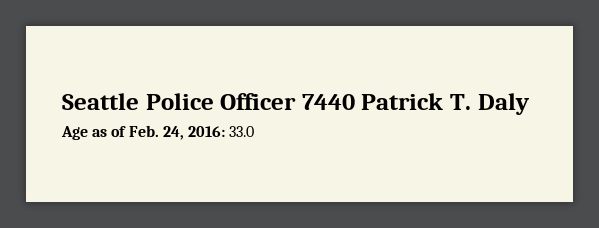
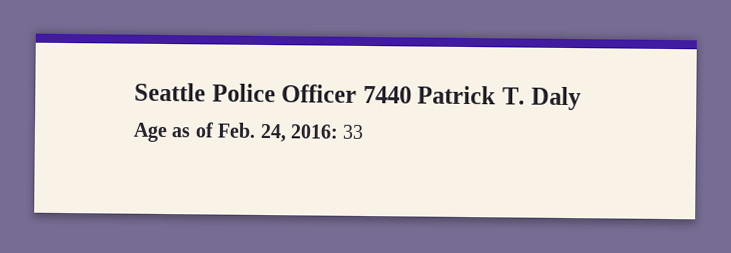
- Age as of Feb. 24, 2016: 33.0
+ Age as of Feb. 24, 2016: 33

